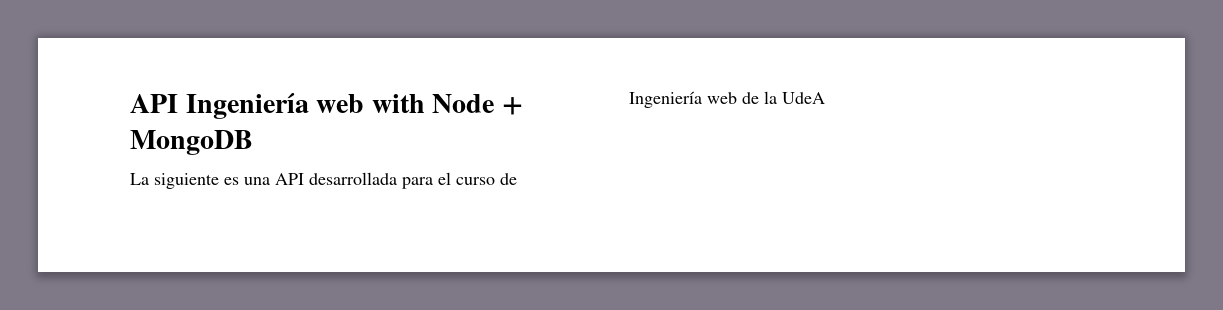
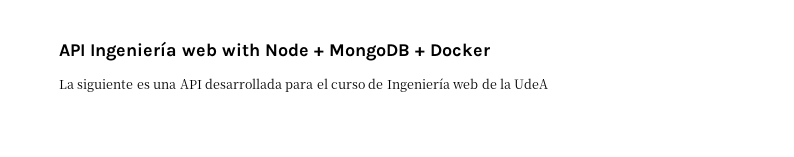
- API Ingeniería web with Node + MongoDB
+ API Ingeniería web with Node + MongoDB + Docker

